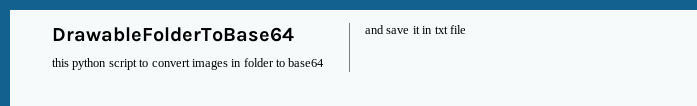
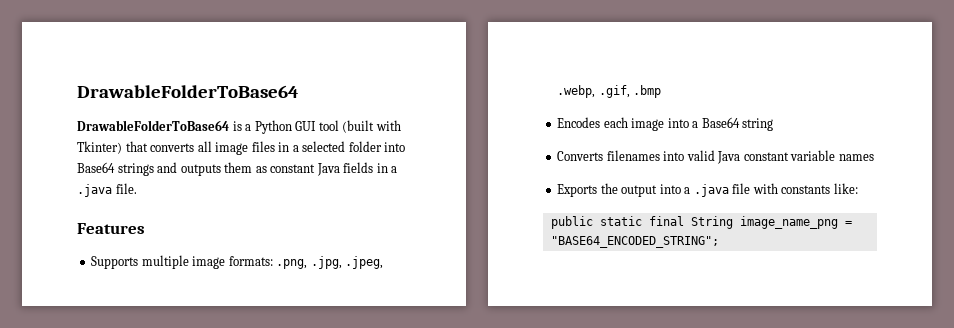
- this python script to convert images in folder to base64 and save it in txt file
+ DrawableFolderToBase64 is a Python GUI tool (built with Tkinter) that converts all image files in a selected folder into Base64 strings and outputs them as constant Java fields in a .java file.
+ Features
+ Supports multiple image formats: .png, .jpg, .jpeg, .webp, .gif, .bmp
+ Encodes each image into a Base64 string
+ Converts filenames into valid Java constant variable names
+ Exports the output into a .java file with constants like:
+ public static final String image_name_png = "BASE64_ENCODED_STRING";

